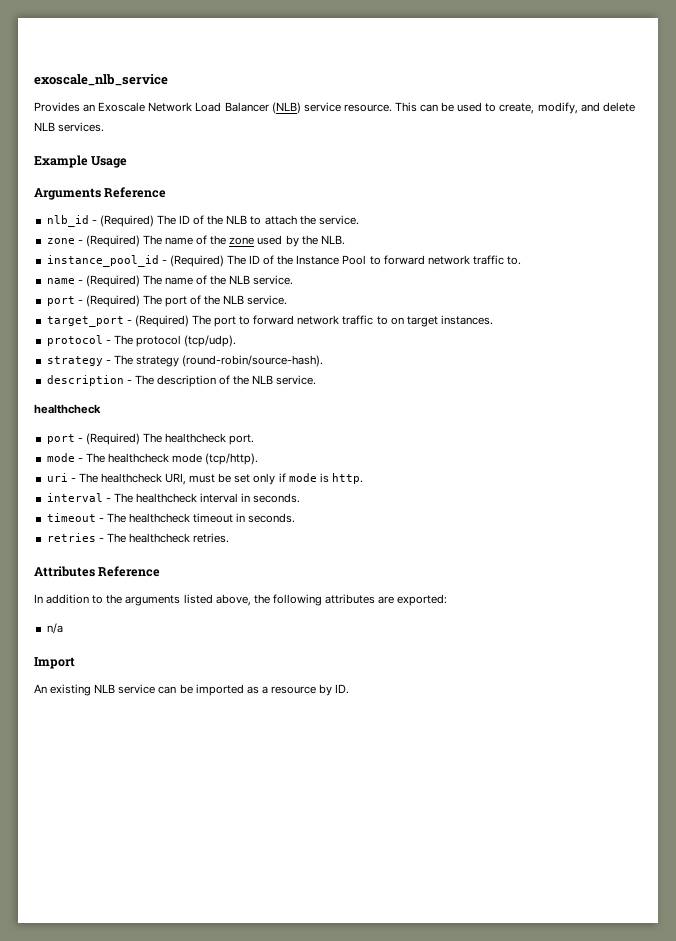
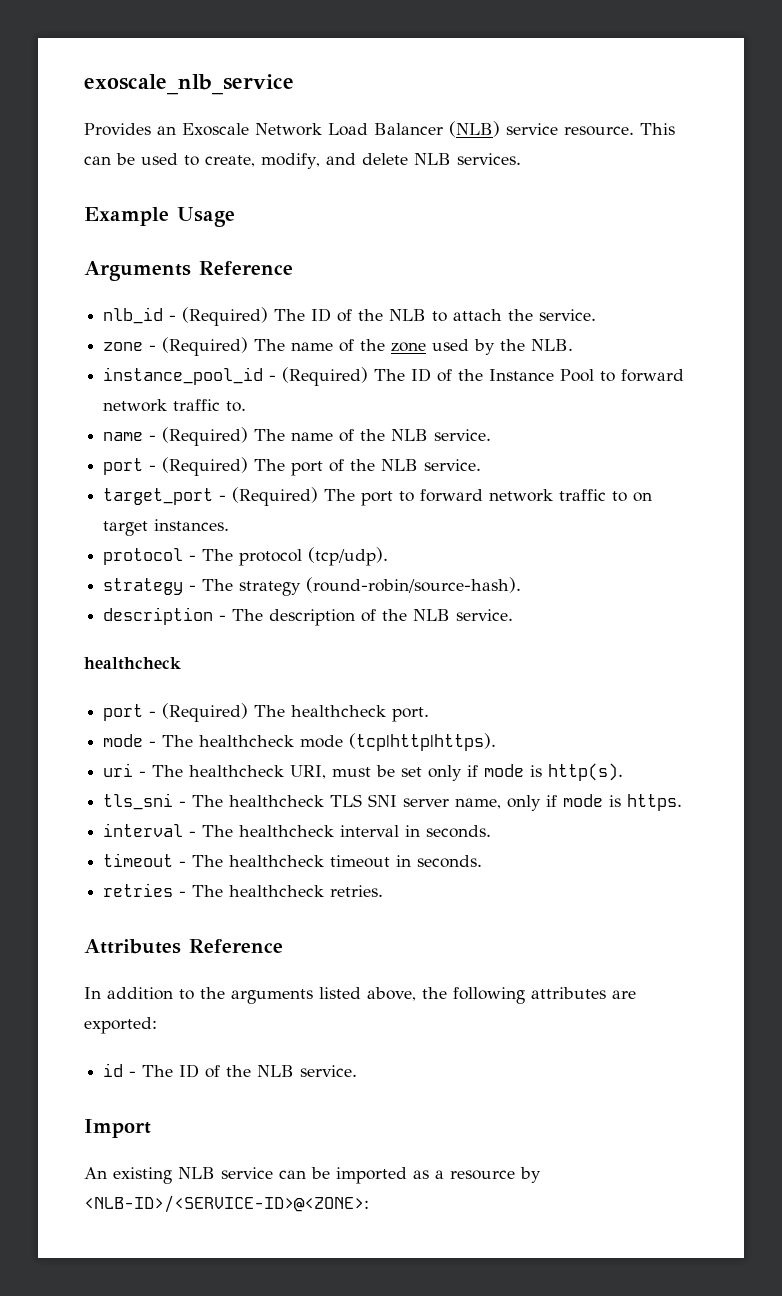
- mode - The healthcheck mode (tcp/http).
+ mode - The healthcheck mode (tcp|http|https).
- uri - The healthcheck URI, must be set only if mode is http.
+ uri - The healthcheck URI, must be set only if mode is http(s).
+ tls_sni - The healthcheck TLS SNI server name, only if mode is https.
- n/a
+ id - The ID of the NLB service.
- An existing NLB service can be imported as a resource by ID.
+ An existing NLB service can be imported as a resource by <NLB-ID>/<SERVICE-ID>@<ZONE>:

